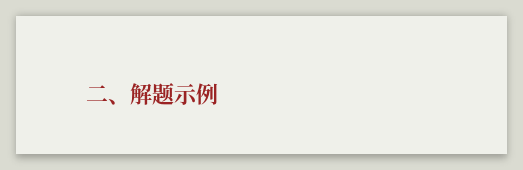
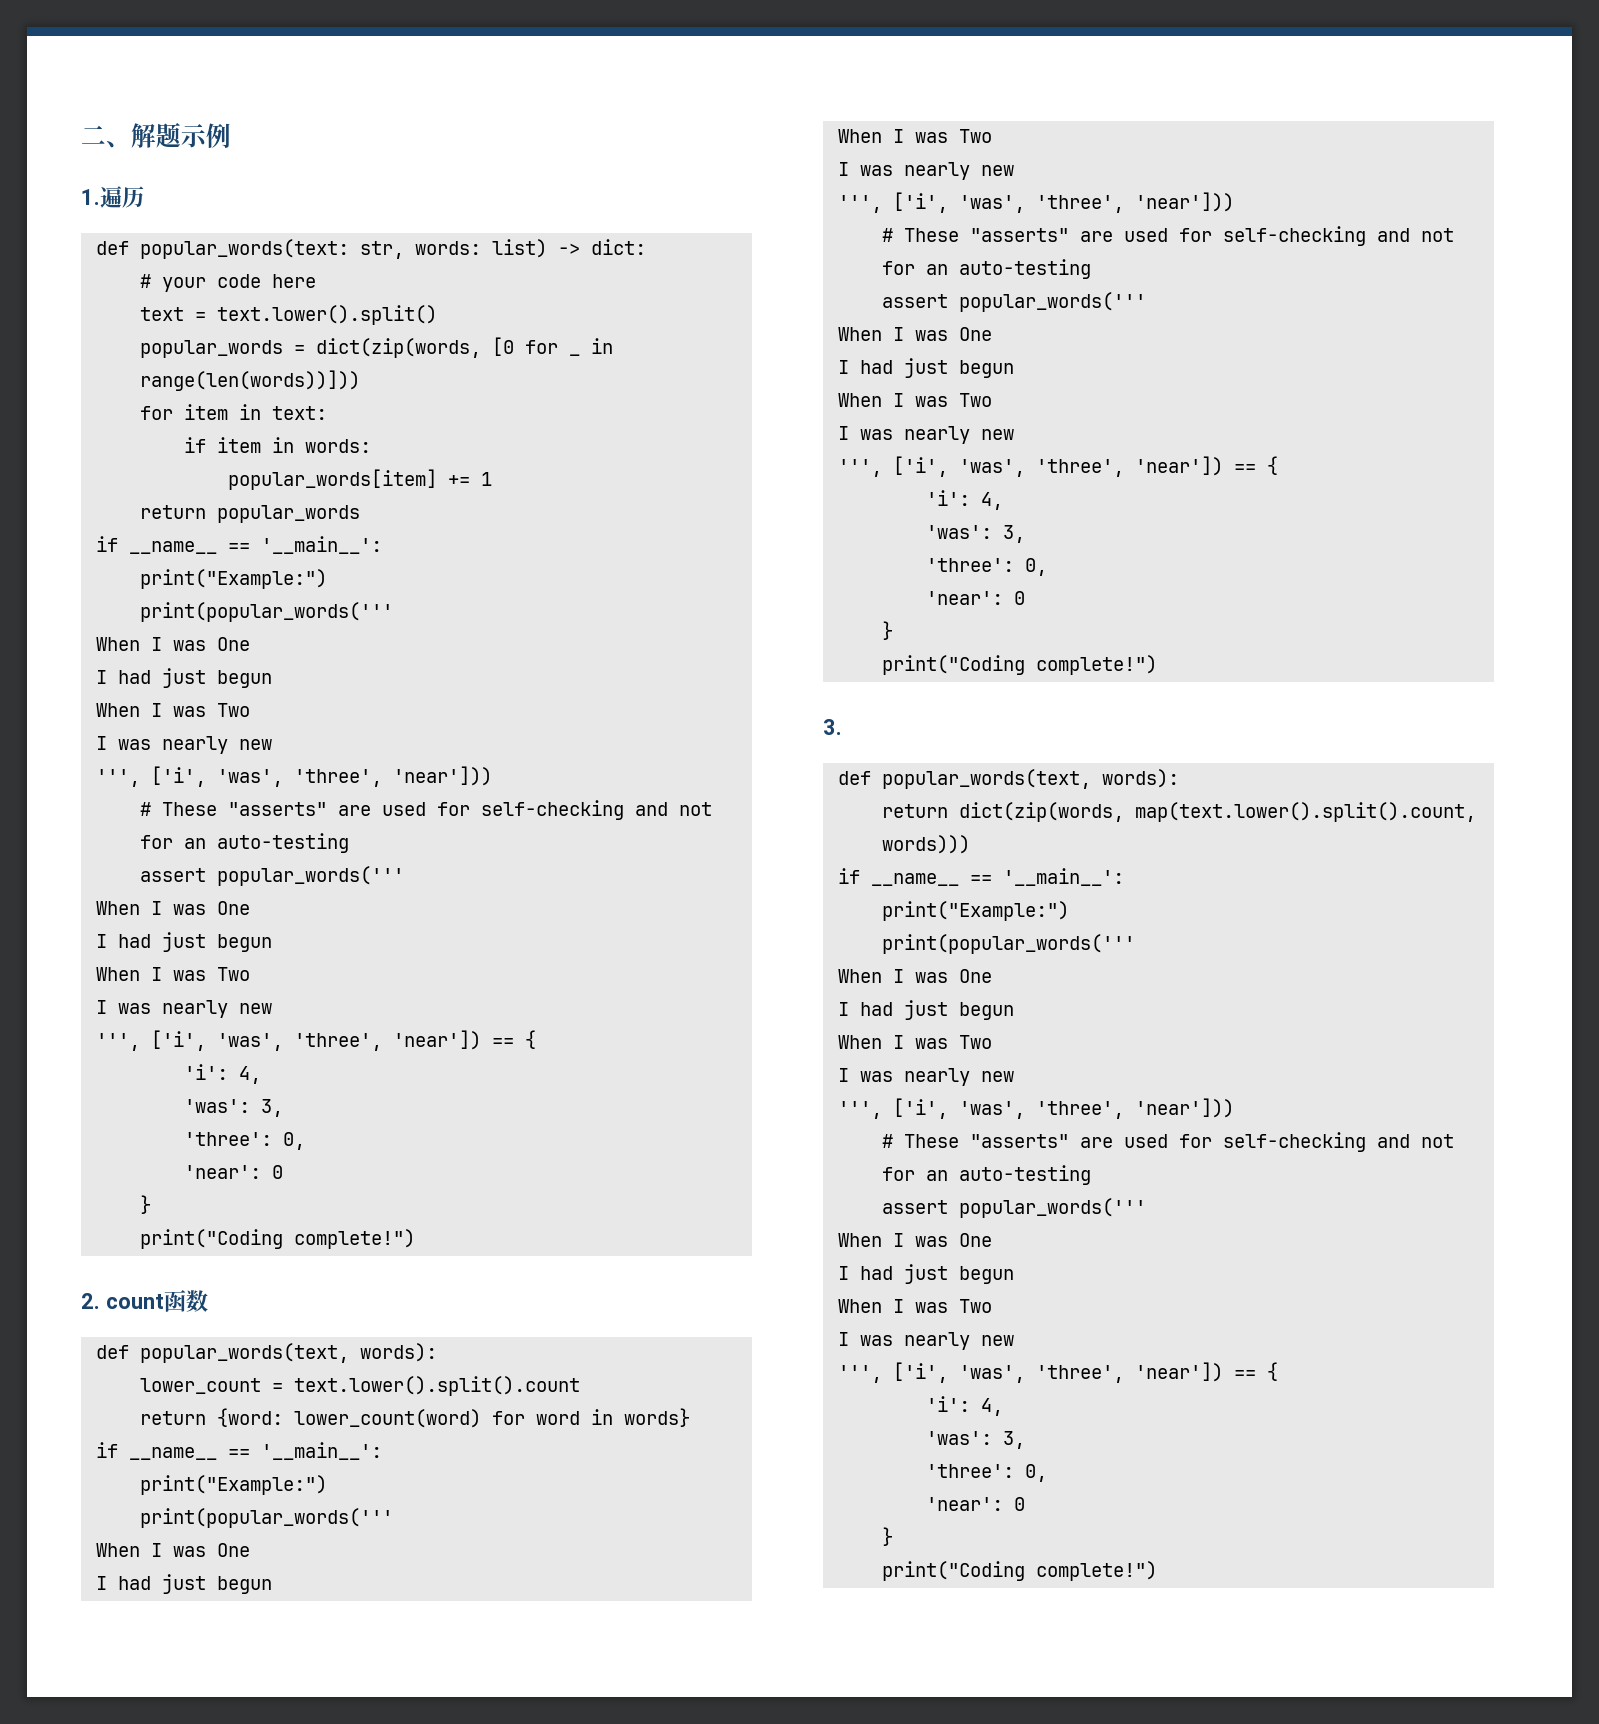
+ 1.遍历
+ def popular_words(text: str, words: list) -> dict:
+ # your code here
+ text = text.lower().split()
+ popular_words = dict(zip(words, [0 for _ in range(len(words))]))
+ for item in text:
+ if item in words:
+ popular_words[item] += 1
+ return popular_words
+ if __name__ == '__main__':
+ print("Example:")
+ print(popular_words('''
+ When I was One
+ I had just begun
+ When I was Two
+ I was nearly new
+ ''', ['i', 'was', 'three', 'near']))
+ # These "asserts" are used for self-checking and not for an auto-testing
+ assert popular_words('''
+ When I was One
+ I had just begun
+ When I was Two
+ I was nearly new
+ ''', ['i', 'was', 'three', 'near']) == {
+ 'i': 4,
+ 'was': 3,
+ 'three': 0,
+ 'near': 0
+ }
+ print("Coding complete!")
+ 2. count函数
+ def popular_words(text, words):
+ lower_count = text.lower().split().count
+ return {word: lower_count(word) for word in words}
+ if __name__ == '__main__':
+ print("Example:")
+ print(popular_words('''
+ When I was One
+ I had just begun
+ When I was Two
+ I was nearly new
+ ''', ['i', 'was', 'three', 'near']))
+ # These "asserts" are used for self-checking and not for an auto-testing
+ assert popular_words('''
+ When I was One
+ I had just begun
+ When I was Two
+ I was nearly new
+ ''', ['i', 'was', 'three', 'near']) == {
+ 'i': 4,
+ 'was': 3,
+ 'three': 0,
+ 'near': 0
+ }
+ print("Coding complete!")
+ 3.
+ def popular_words(text, words):
+ return dict(zip(words, map(text.lower().split().count, words)))
+ if __name__ == '__main__':
+ print("Example:")
+ print(popular_words('''
+ When I was One
+ I had just begun
+ When I was Two
+ I was nearly new
+ ''', ['i', 'was', 'three', 'near']))
+ # These "asserts" are used for self-checking and not for an auto-testing
+ assert popular_words('''
+ When I was One
+ I had just begun
+ When I was Two
+ I was nearly new
+ ''', ['i', 'was', 'three', 'near']) == {
+ 'i': 4,
+ 'was': 3,
+ 'three': 0,
+ 'near': 0
+ }
+ print("Coding complete!")

